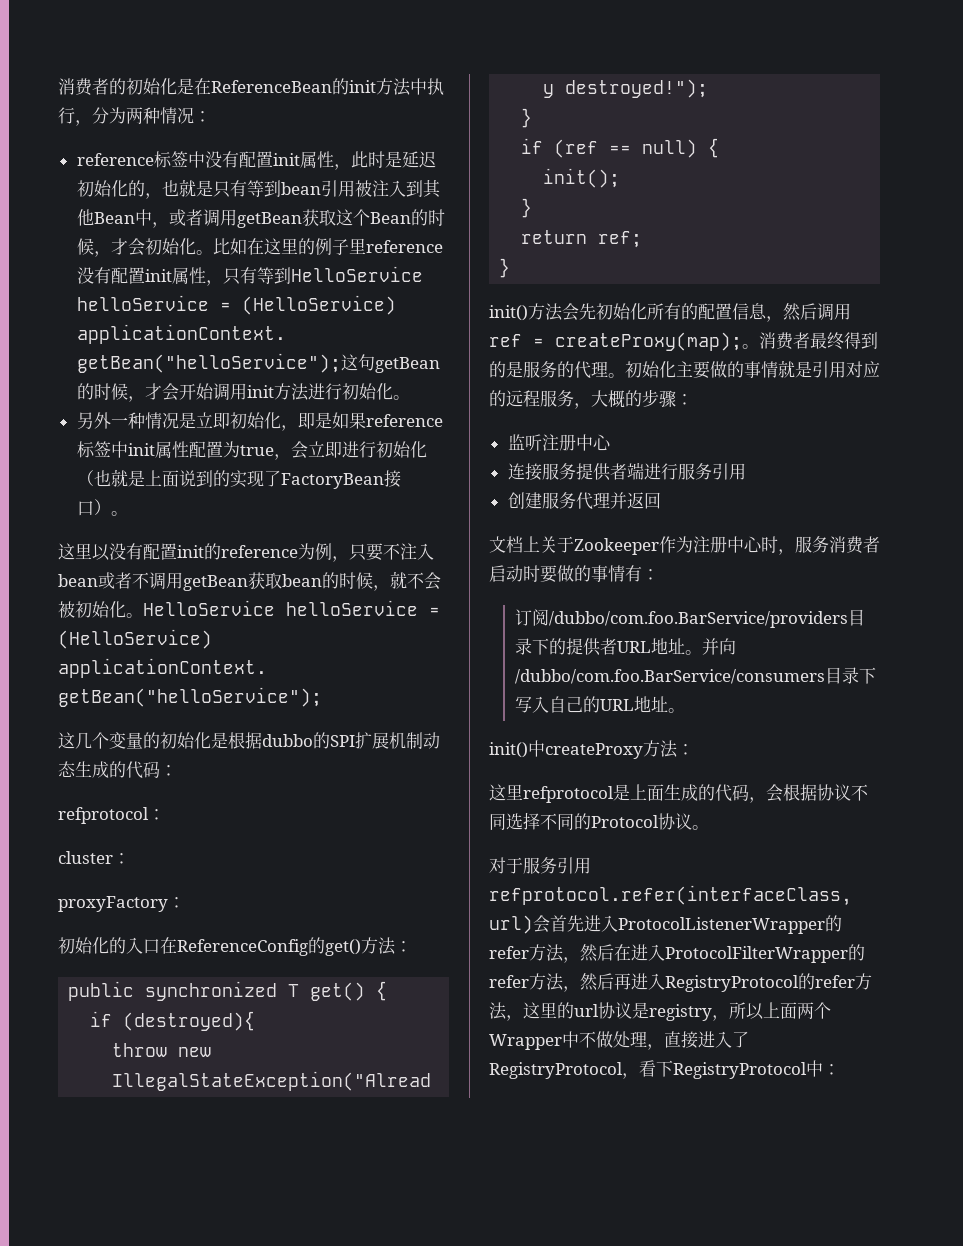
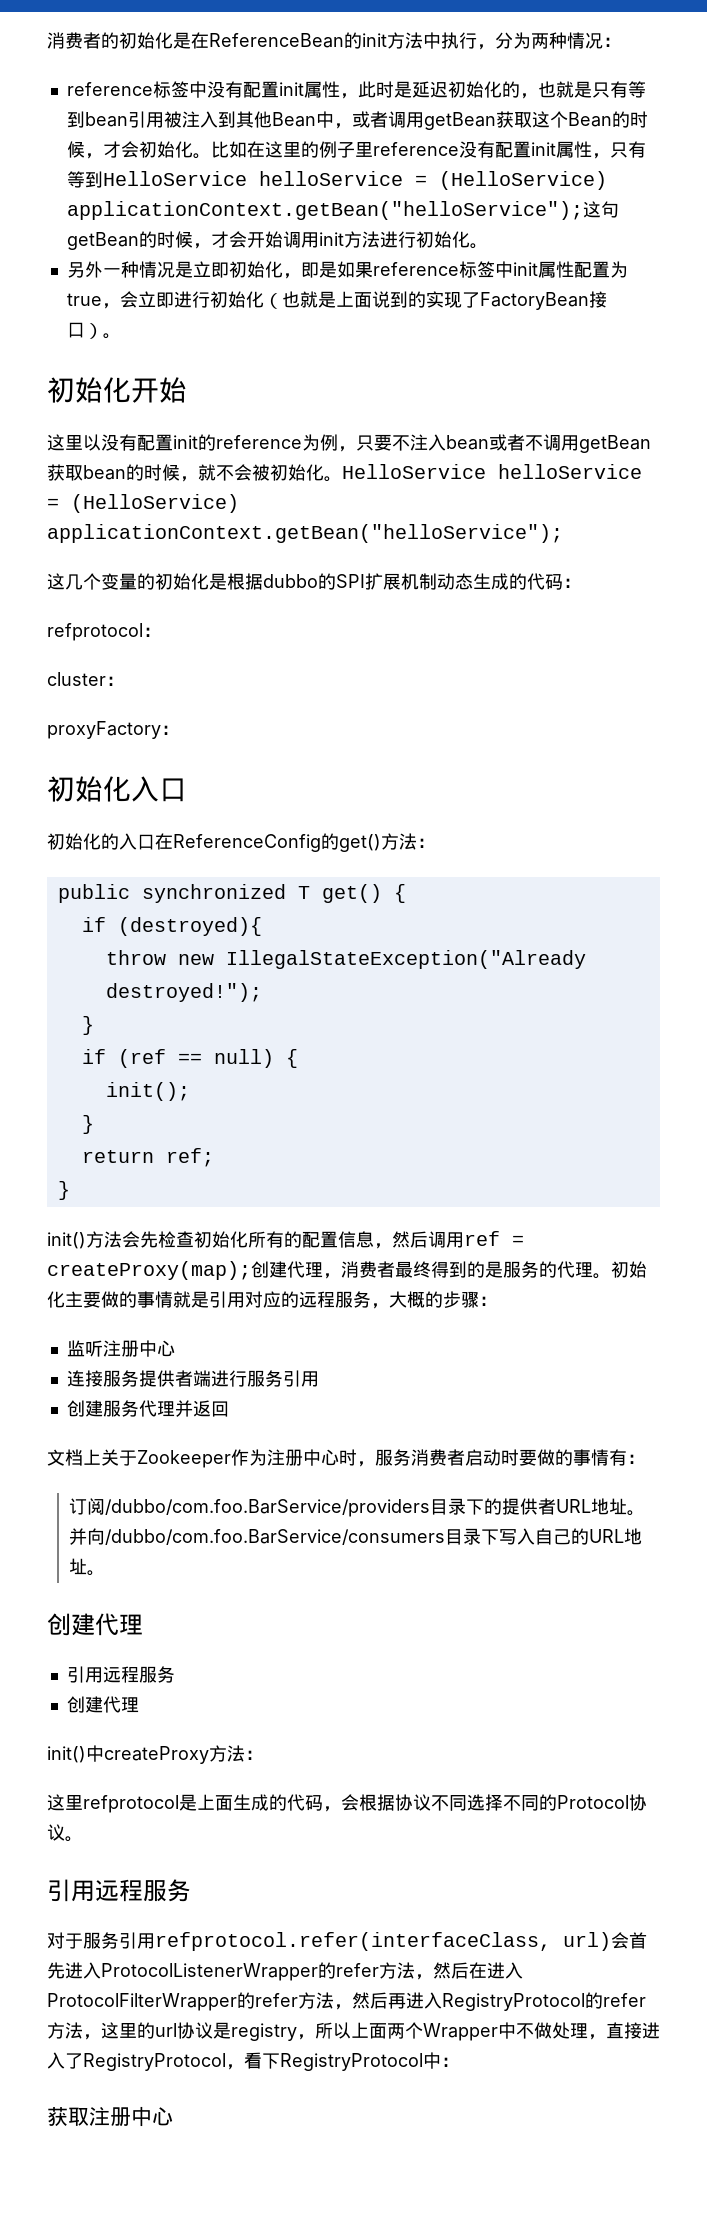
+ 初始化开始
+ 初始化入口
- init()方法会先初始化所有的配置信息，然后调用ref = createProxy(map);。消费者最终得到的是服务的代理。
+ init()方法会先检查初始化所有的配置信息，然后调用ref = createProxy(map);创建代理，消费者最终得到的是服务的代理。
  并向/dubbo/com.foo.BarService/consumers目录下写入自己的URL地址。
+ 创建代理
+ 引用远程服务
+ 创建代理
  这里refprotocol是上面生成的代码，会根据协议不同选择不同的Protocol协议。
+ 引用远程服务
+ 获取注册中心

